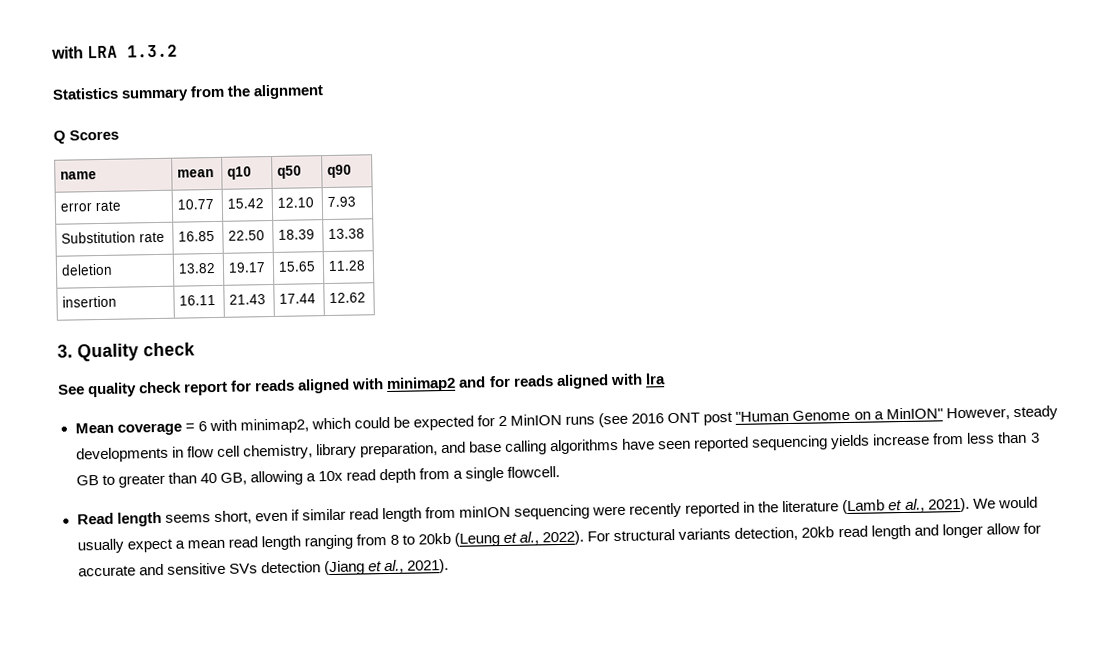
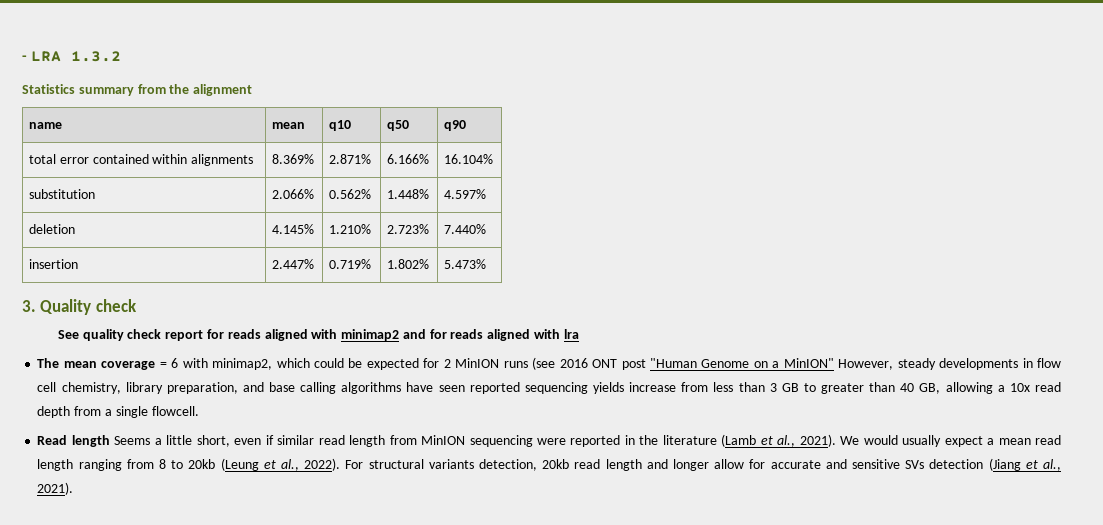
- with LRA 1.3.2
+ - LRA 1.3.2
- Q Scores
- error rate | 10.77 | 15.42 | 12.10 | 7.93
- Substitution rate | 16.85 | 22.50 | 18.39 | 13.38
- deletion | 13.82 | 19.17 | 15.65 | 11.28
- insertion | 16.11 | 21.43 | 17.44 | 12.62
+ total error contained within alignments | 8.369% | 2.871% | 6.166% | 16.104%
+ substitution | 2.066% | 0.562% | 1.448% | 4.597%
+ deletion | 4.145% | 1.210% | 2.723% | 7.440%
+ insertion | 2.447% | 0.719% | 1.802% | 5.473%
- Mean coverage = 6 with minimap2, which could be expected for 2 MinION runs (see 2016 ONT post "Human Genome on a MinION" However, steady developments in flow cell chemistry, library preparation, and base calling algorithms have seen reported sequencing yields increase from less than 3 GB to greater than 40 GB, allowing a 10x read depth from a single flowcell.
+ The mean coverage = 6 with minimap2, which could be expected for 2 MinION runs (see 2016 ONT post "Human Genome on a MinION" However, steady developments in flow cell chemistry, library preparation, and base calling algorithms have seen reported sequencing yields increase from less than 3 GB to greater than 40 GB, allowing a 10x read depth from a single flowcell.
- Read length seems short, even if similar read length from minION sequencing were recently reported in the literature (Lamb et al., 2021).
+ Read length Seems a little short, even if similar read length from MinION sequencing were reported in the literature (Lamb et al., 2021).

